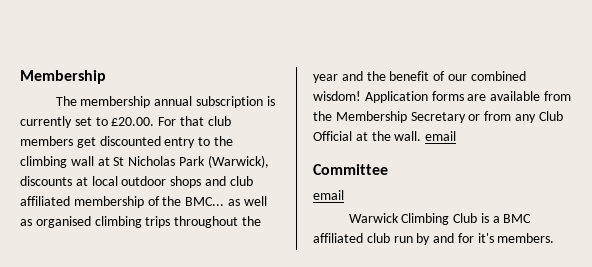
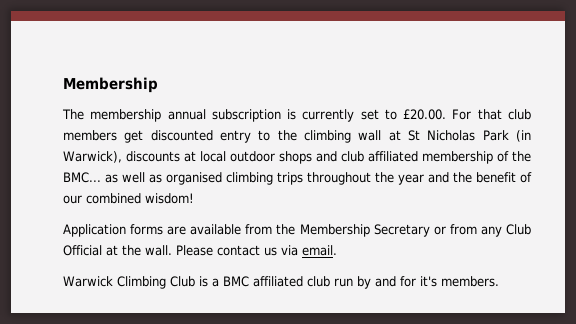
- The membership annual subscription is currently set to £20.00. For that club members get discounted entry to the climbing wall at St Nicholas Park (Warwick), discounts at local outdoor shops and club affiliated membership of the BMC... as well as organised climbing trips throughout the year and the benefit of our combined wisdom! Application forms are available from the Membership Secretary or from any Club Official at the wall. email
- Committee
- email
+ The membership annual subscription is currently set to £20.00. For that club members get discounted entry to the climbing wall at St Nicholas Park (in Warwick), discounts at local outdoor shops and club affiliated membership of the BMC... as well as organised climbing trips throughout the year and the benefit of our combined wisdom!
+ Application forms are available from the Membership Secretary or from any Club Official at the wall. Please contact us via email.

